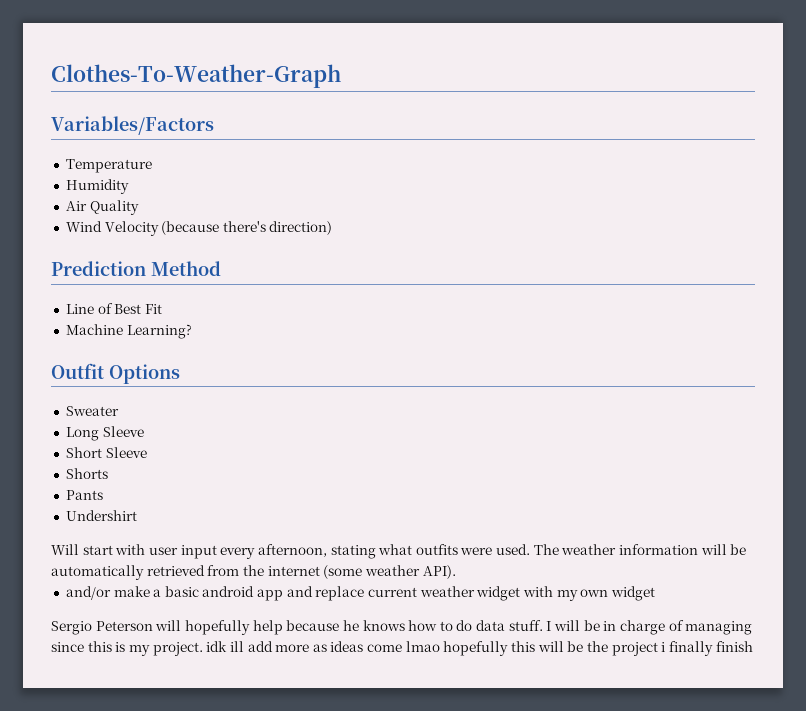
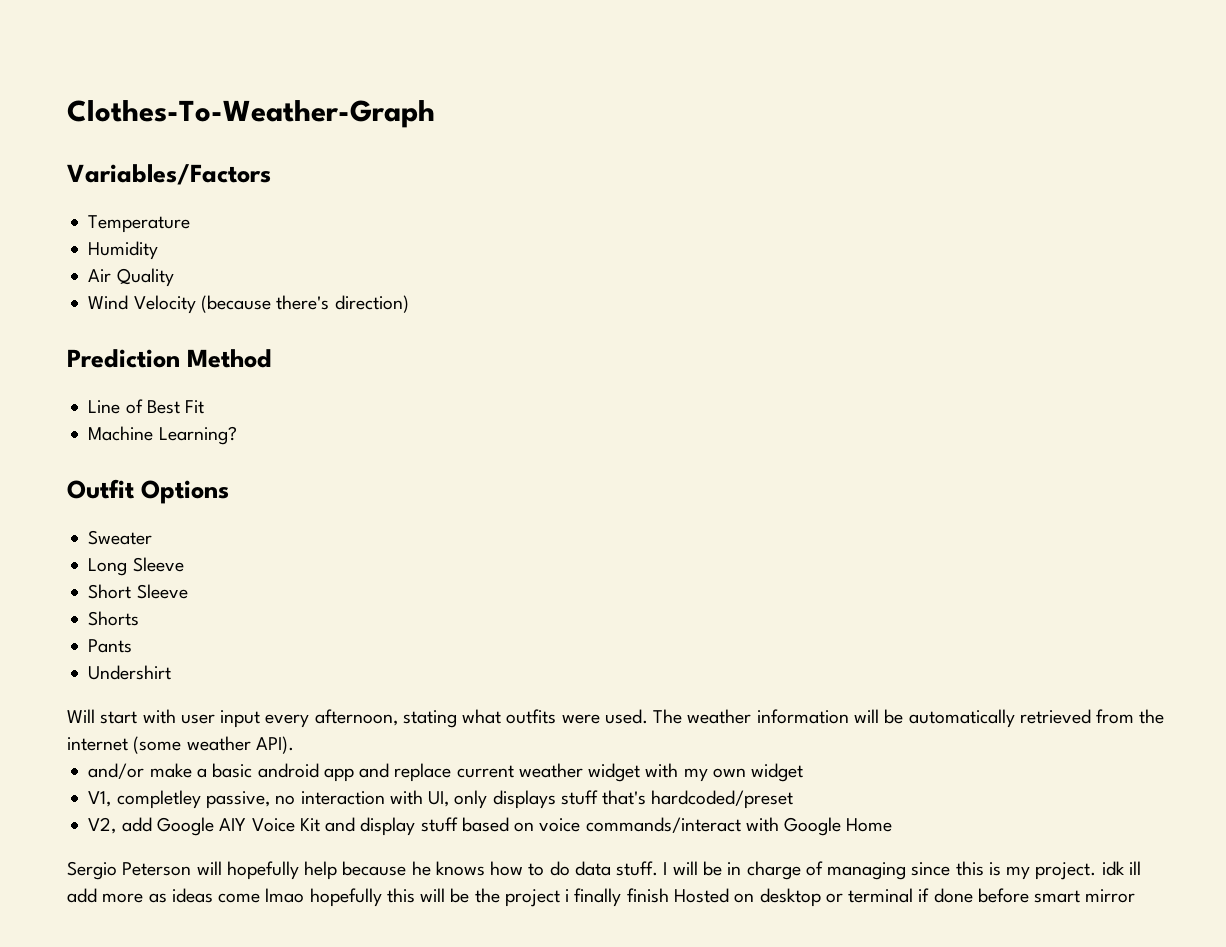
+ V1, completley passive, no interaction with UI, only displays stuff that's hardcoded/preset
+ V2, add Google AIY Voice Kit and display stuff based on voice commands/interact with Google Home
- I will be in charge of managing since this is my project. idk ill add more as ideas come lmao hopefully this will be the project i finally finish
+ I will be in charge of managing since this is my project. idk ill add more as ideas come lmao hopefully this will be the project i finally finish Hosted on desktop or terminal if done before smart mirror

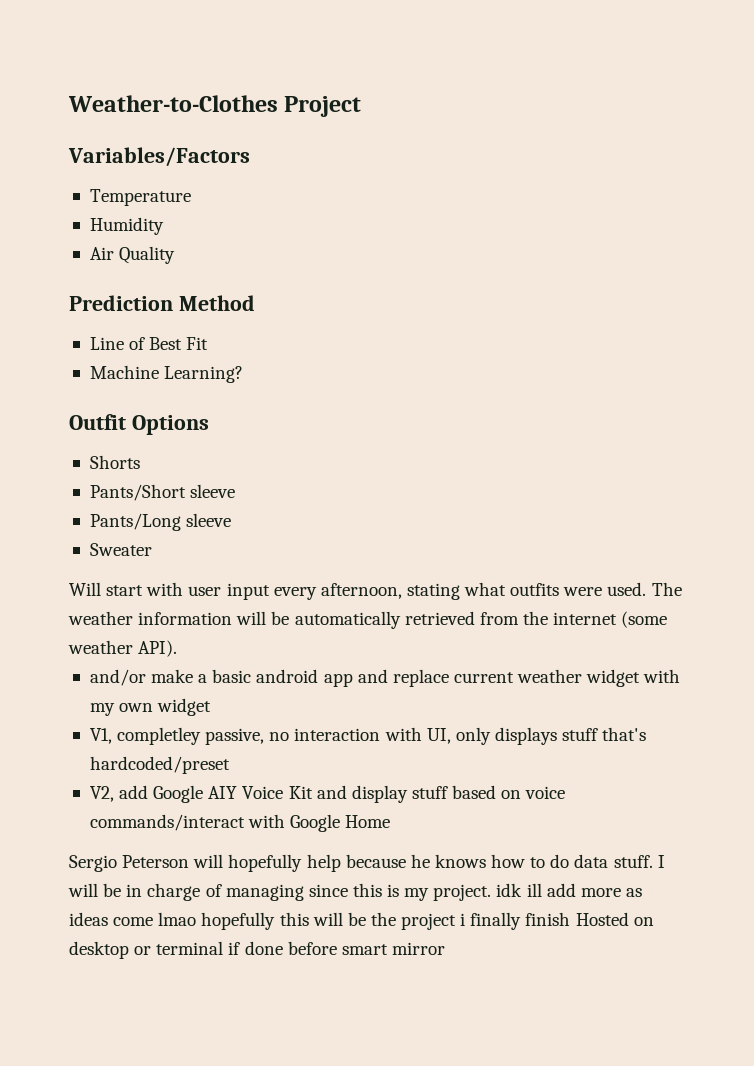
- Clothes-To-Weather-Graph
+ Weather-to-Clothes Project
- Wind Velocity (because there's direction)
+ Shorts
+ Pants/Short sleeve
+ Pants/Long sleeve
  Sweater
- Long Sleeve
- Short Sleeve
- Shorts
- Pants
- Undershirt

